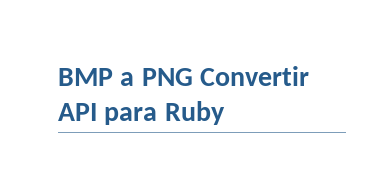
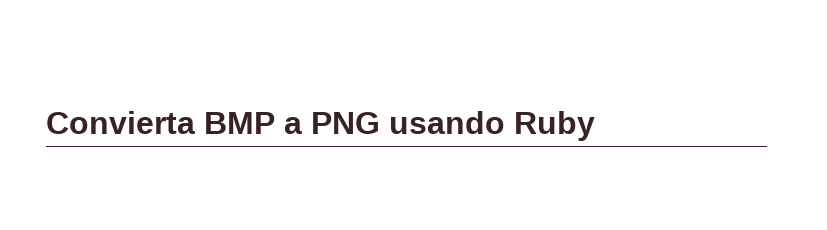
- BMP a PNG Convertir API para Ruby
+ Convierta BMP a PNG usando Ruby

